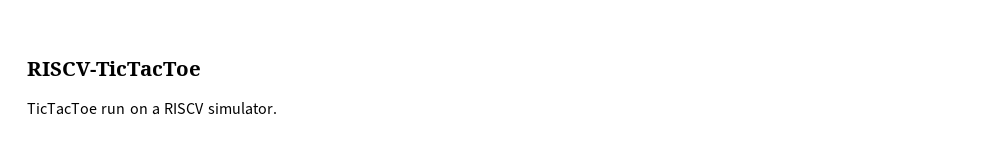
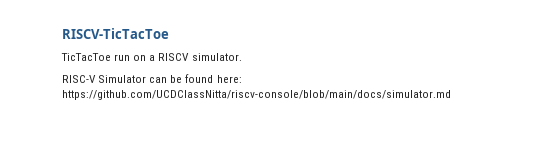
+ RISC-V Simulator can be found here: https://github.com/UCDClassNitta/riscv-console/blob/main/docs/simulator.md

